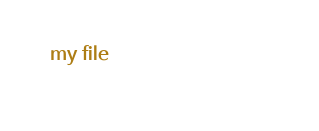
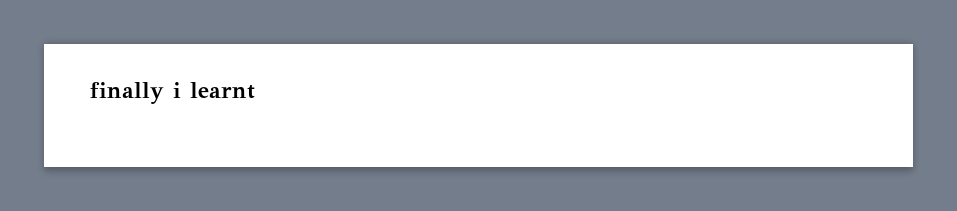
- my file
+ finally i learnt

